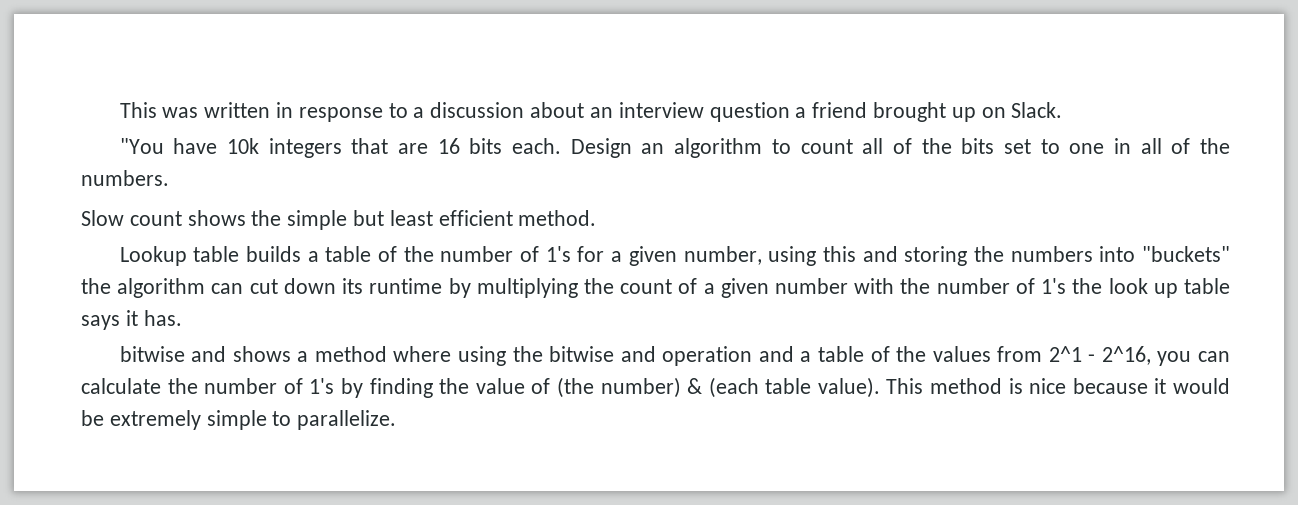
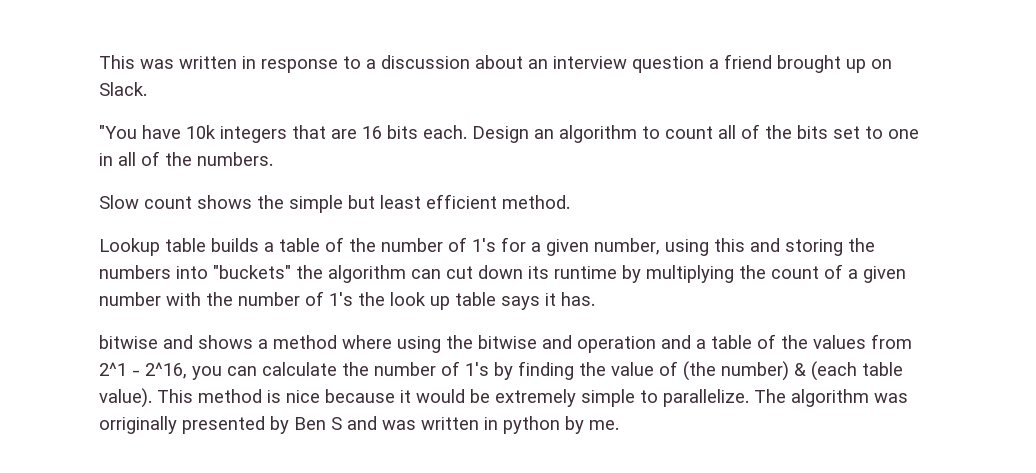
+ The algorithm was orriginally presented by Ben S and was written in python by me.

